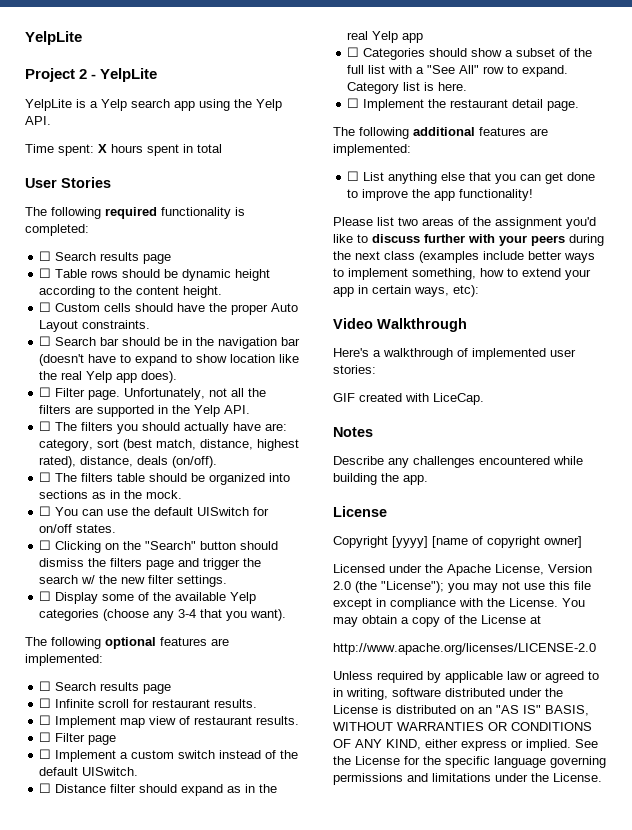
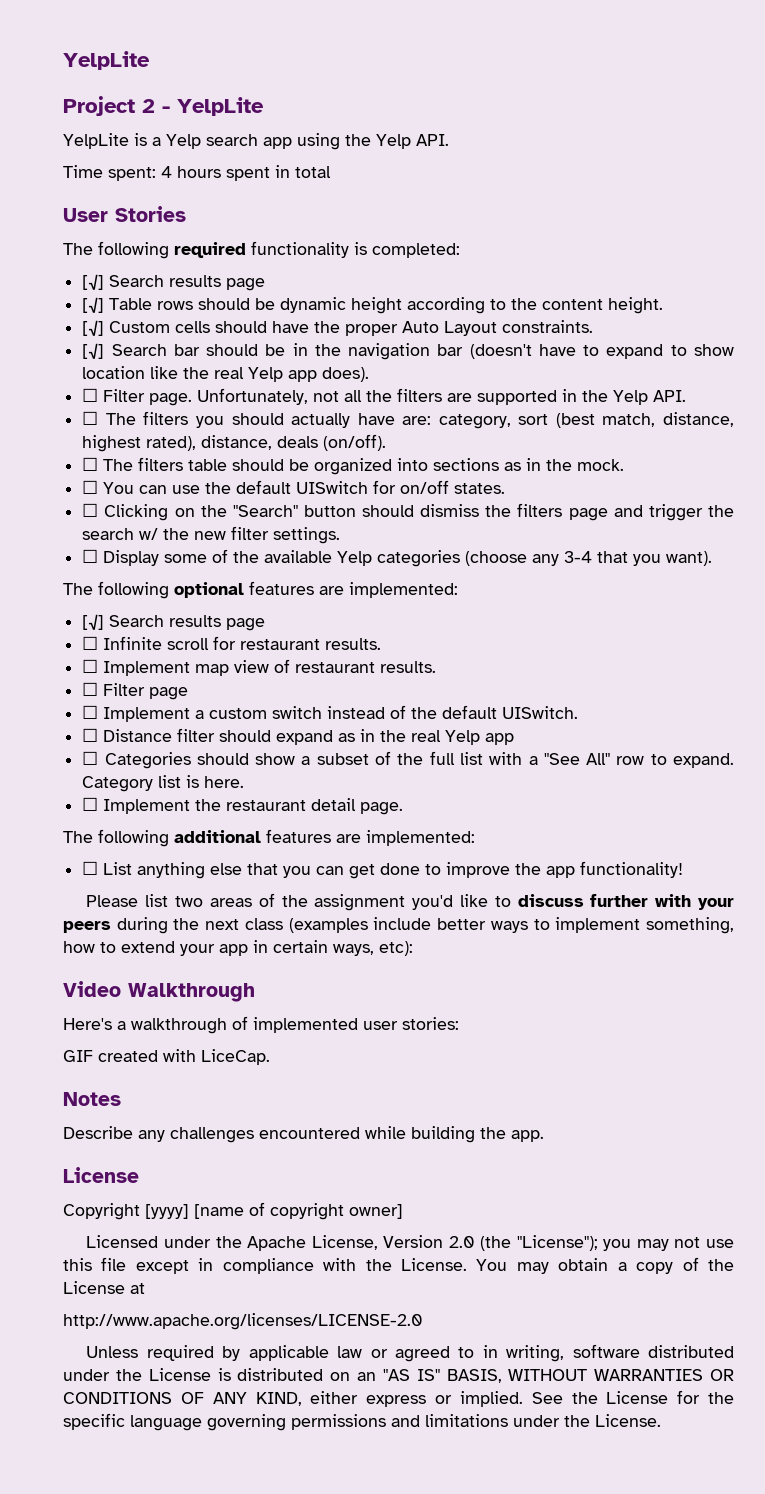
- Time spent: X hours spent in total
+ Time spent: 4 hours spent in total
  The following required functionality is completed:
- ☐ Search results page
- ☐ Table rows should be dynamic height according to the content height.
+ [√] Search results page
+ [√] Table rows should be dynamic height according to the content height.
- ☐ Custom cells should have the proper Auto Layout constraints.
+ [√] Custom cells should have the proper Auto Layout constraints.
- ☐ Search bar should be in the navigation bar (doesn't have to expand to show location like the real Yelp app does).
+ [√] Search bar should be in the navigation bar (doesn't have to expand to show location like the real Yelp app does).
  The following optional features are implemented:
- ☐ Search results page
+ [√] Search results page

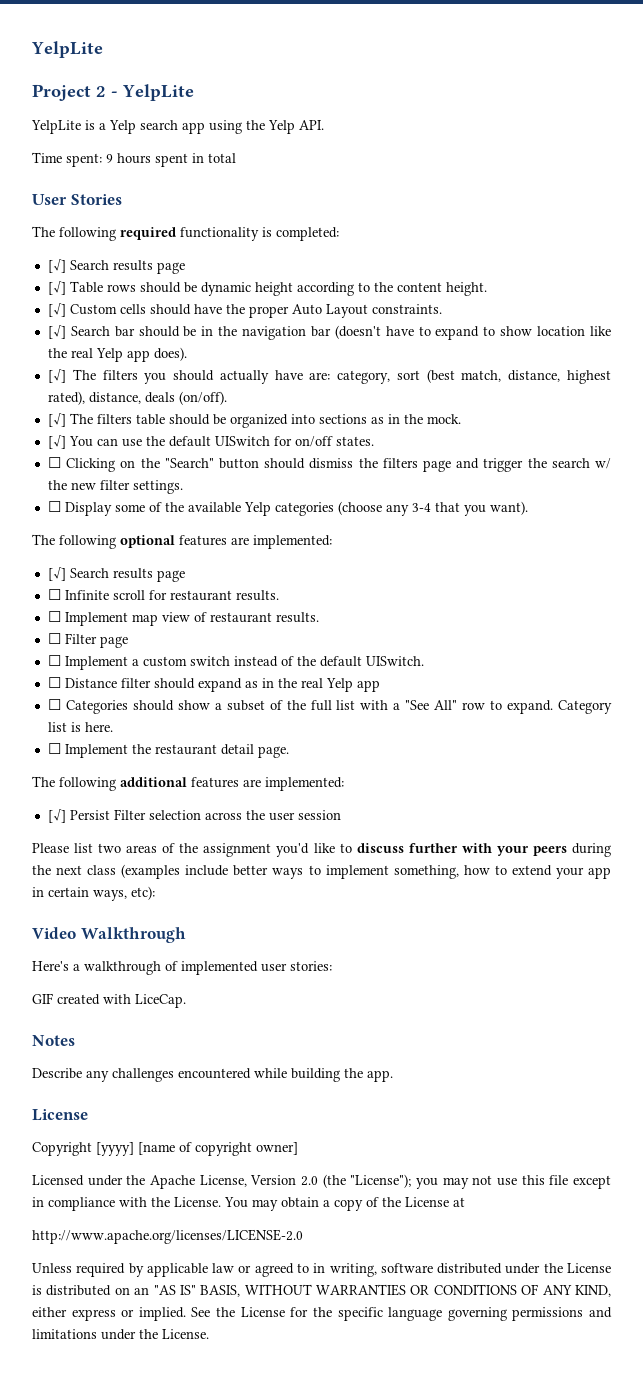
- Time spent: 4 hours spent in total
+ Time spent: 9 hours spent in total
- ☐ Filter page. Unfortunately, not all the filters are supported in the Yelp API.
- ☐ The filters you should actually have are: category, sort (best match, distance, highest rated), distance, deals (on/off).
+ [√] The filters you should actually have are: category, sort (best match, distance, highest rated), distance, deals (on/off).
- ☐ The filters table should be organized into sections as in the mock.
+ [√] The filters table should be organized into sections as in the mock.
- ☐ You can use the default UISwitch for on/off states.
+ [√] You can use the default UISwitch for on/off states.
- ☐ List anything else that you can get done to improve the app functionality!
+ [√] Persist Filter selection across the user session

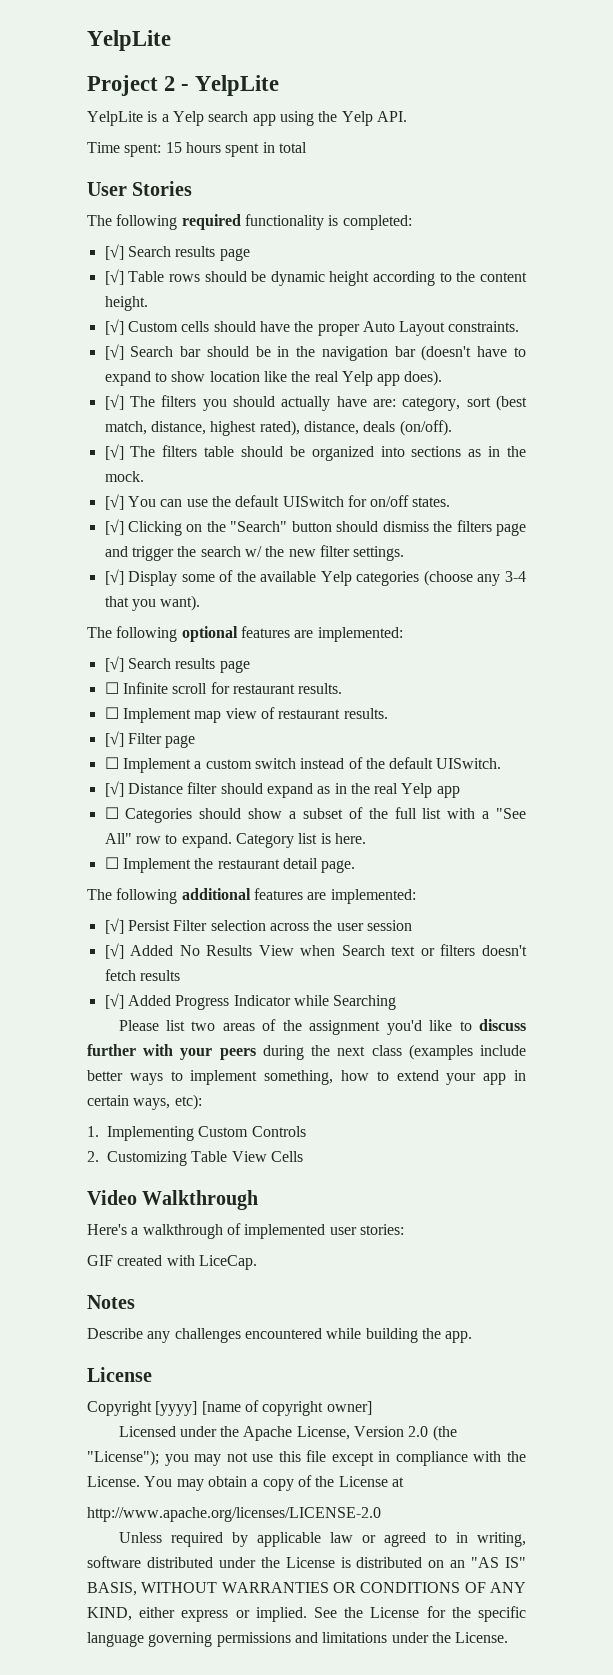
- Time spent: 9 hours spent in total
+ Time spent: 15 hours spent in total
- ☐ Clicking on the "Search" button should dismiss the filters page and trigger the search w/ the new filter settings.
+ [√] Clicking on the "Search" button should dismiss the filters page and trigger the search w/ the new filter settings.
- ☐ Display some of the available Yelp categories (choose any 3-4 that you want).
+ [√] Display some of the available Yelp categories (choose any 3-4 that you want).
- ☐ Filter page
+ [√] Filter page
- ☐ Distance filter should expand as in the real Yelp app
+ [√] Distance filter should expand as in the real Yelp app
+ [√] Added No Results View when Search text or filters doesn't fetch results
+ [√] Added Progress Indicator while Searching
+ 1. Implementing Custom Controls
+ 2. Customizing Table View Cells

